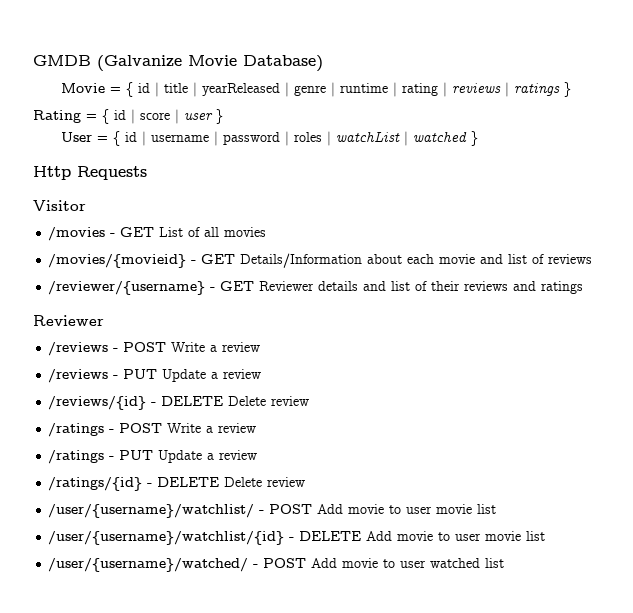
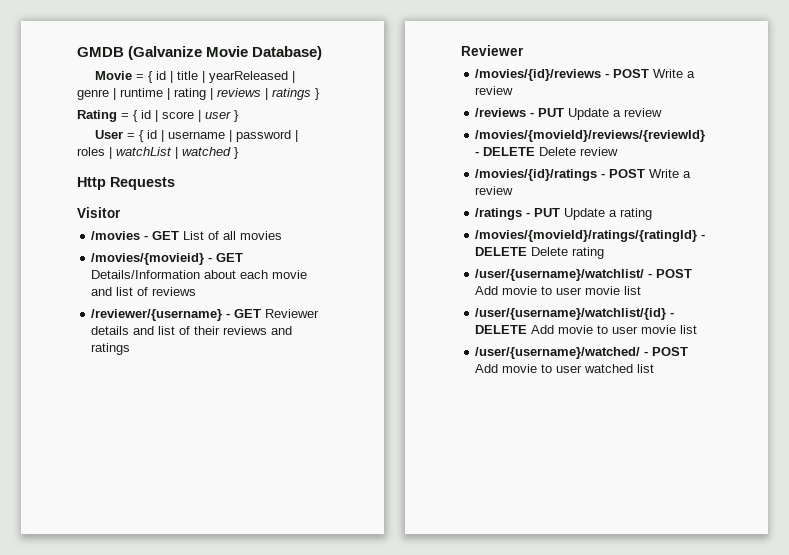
- /reviews - POST Write a review
+ /movies/{id}/reviews - POST Write a review
- /reviews/{id} - DELETE Delete review
- /ratings - POST Write a review
+ /movies/{movieId}/reviews/{reviewId} - DELETE Delete review
+ /movies/{id}/ratings - POST Write a review
- /ratings - PUT Update a review
- /ratings/{id} - DELETE Delete review
+ /ratings - PUT Update a rating
+ /movies/{movieId}/ratings/{ratingId} - DELETE Delete rating

